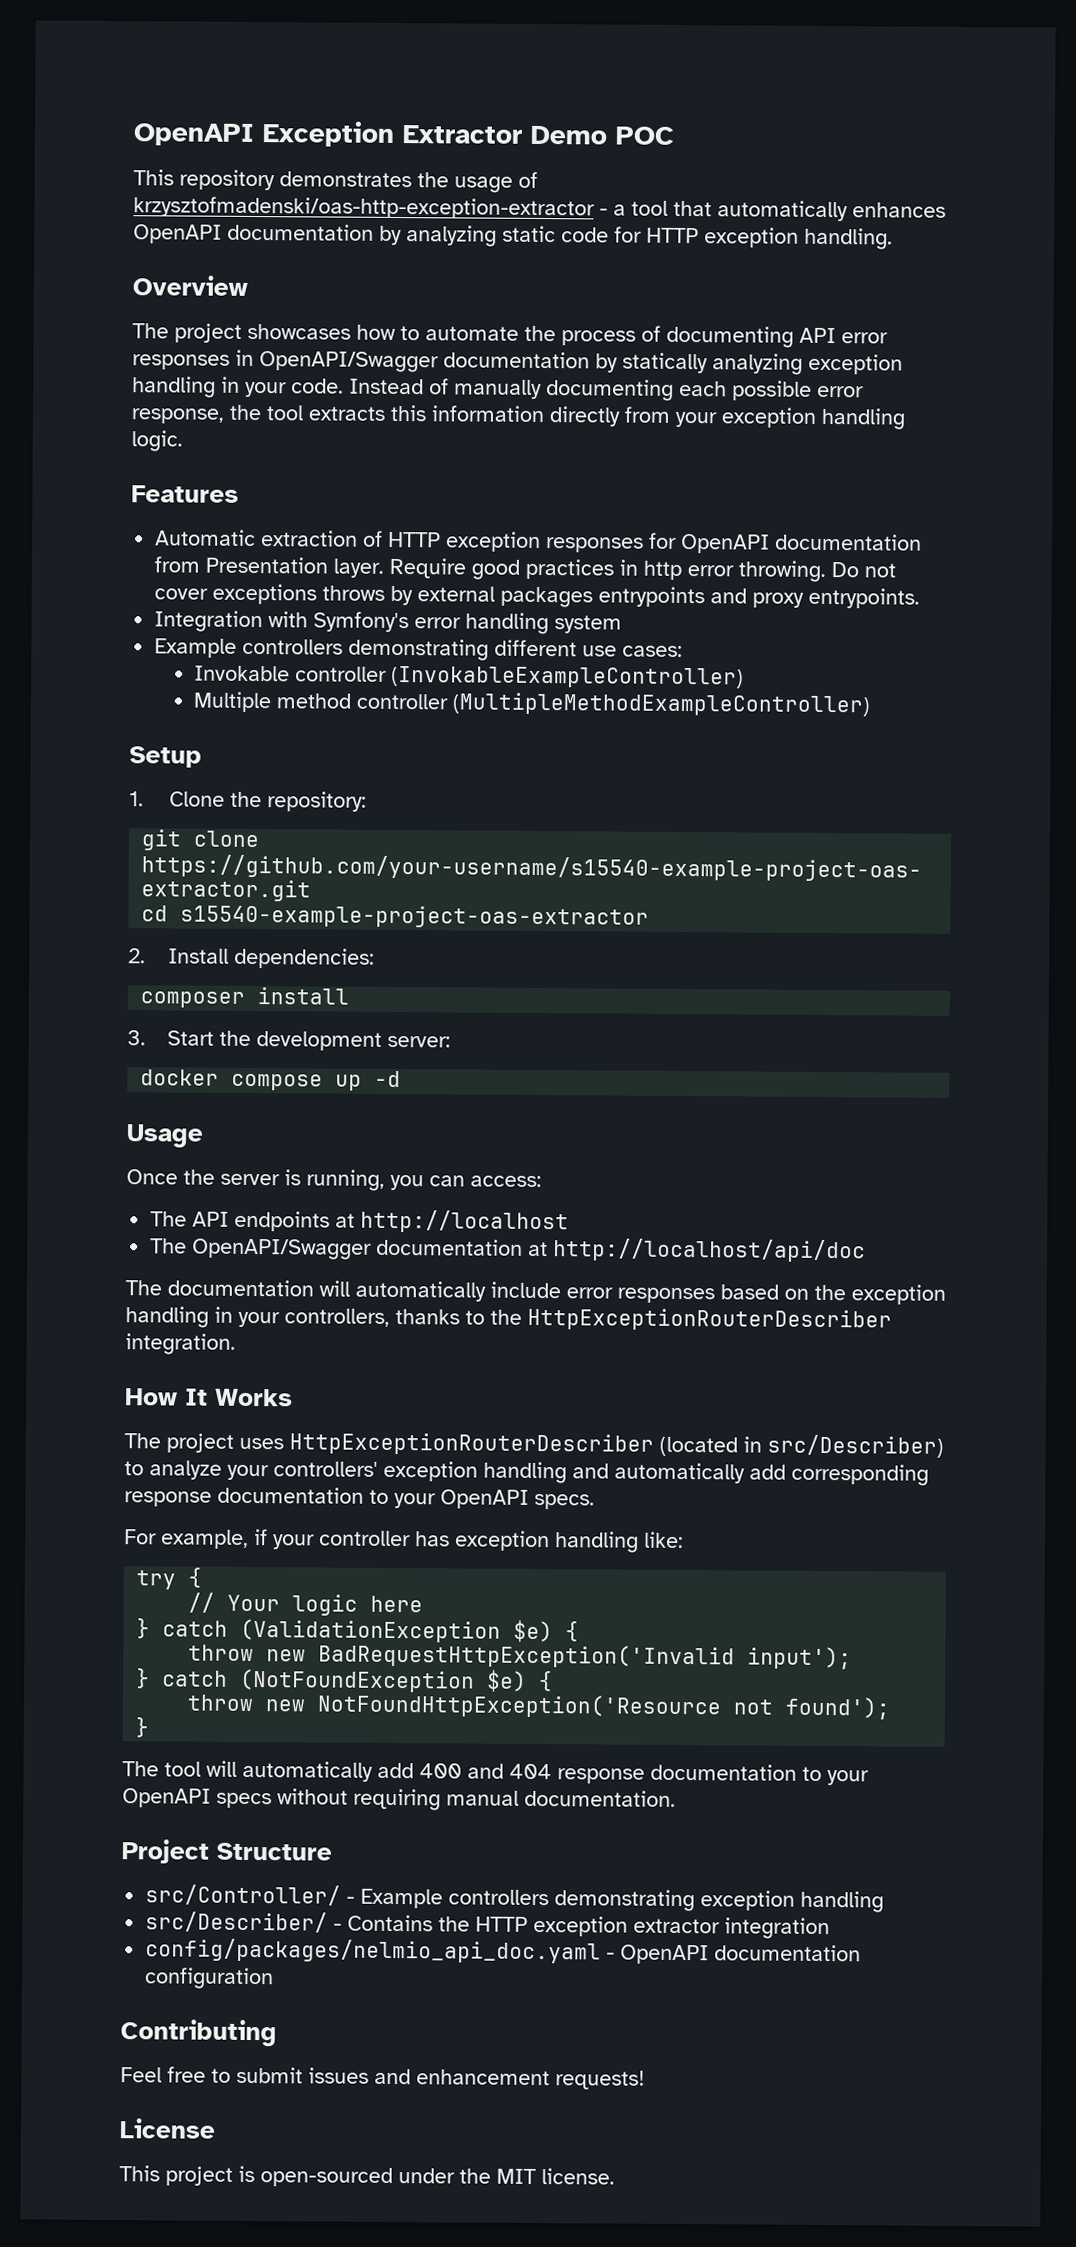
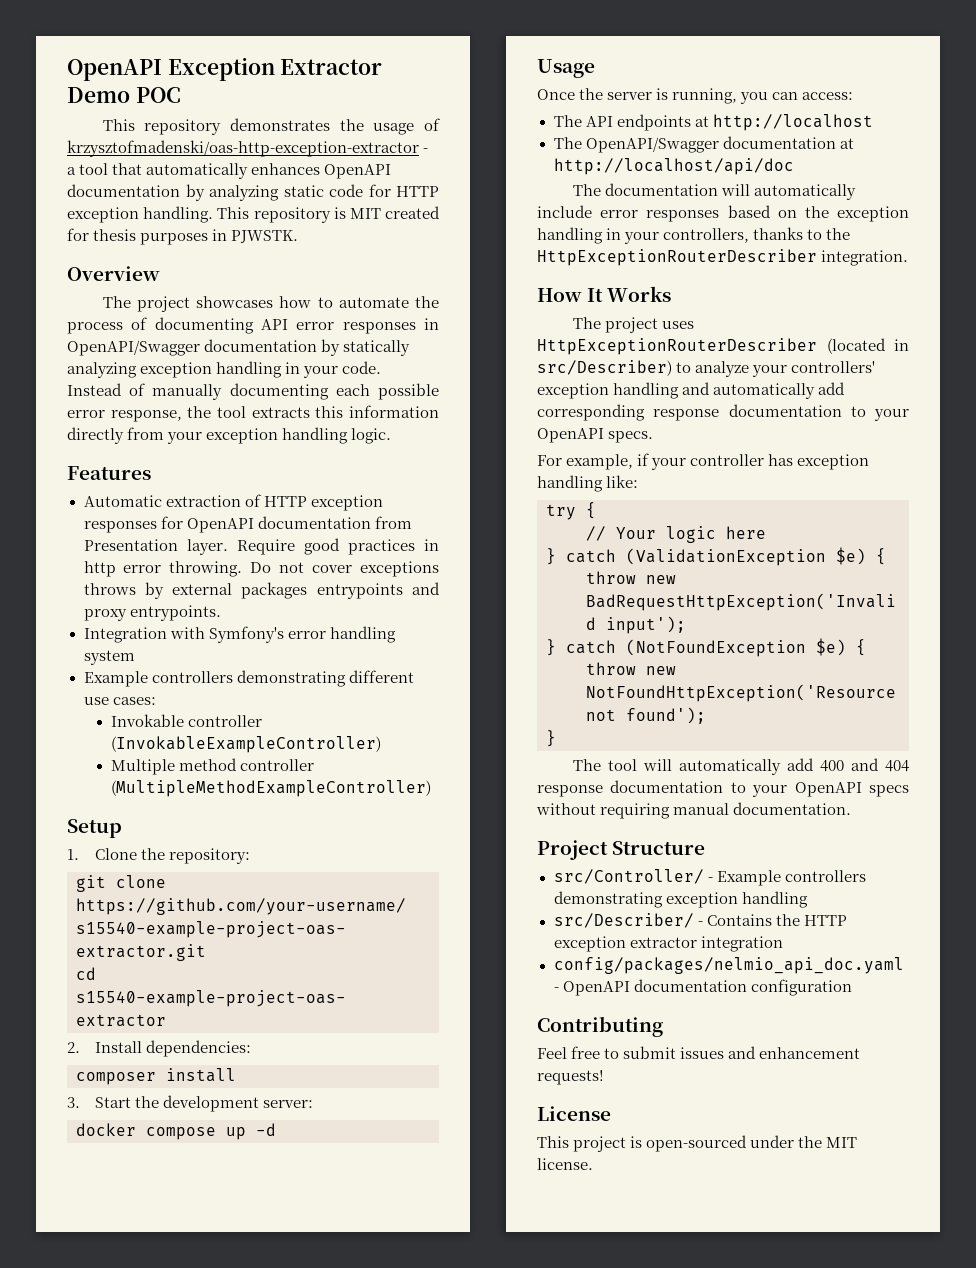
+ This repository is MIT created for thesis purposes in PJWSTK.

